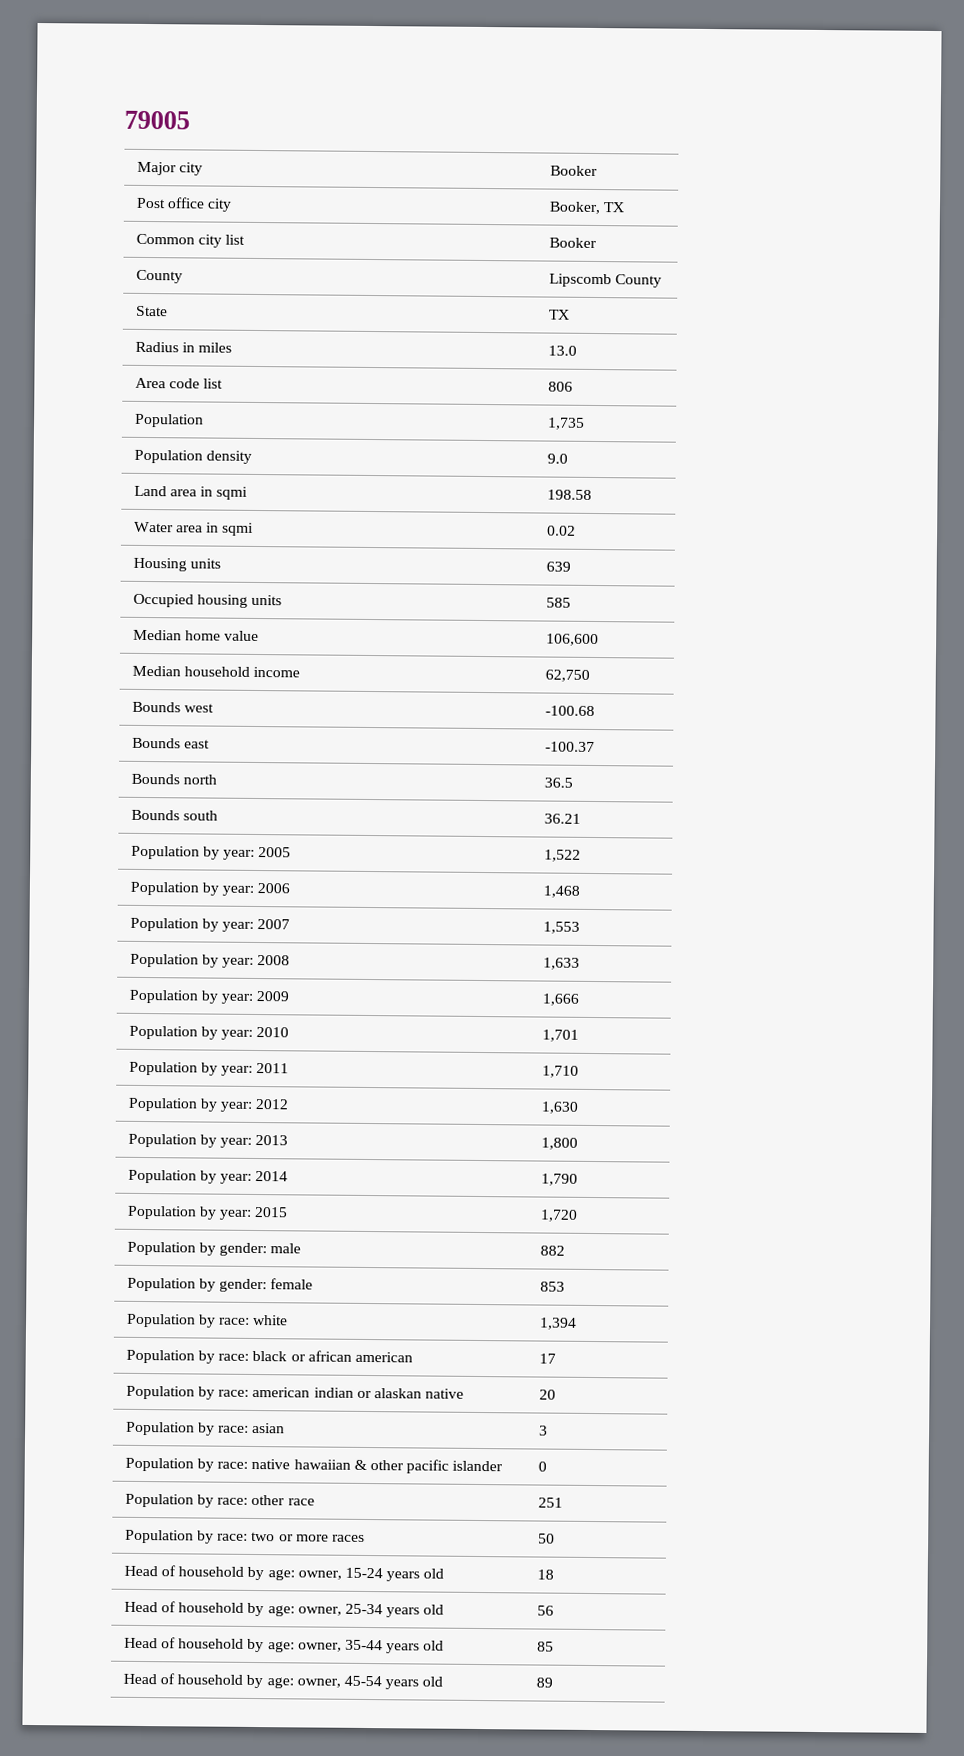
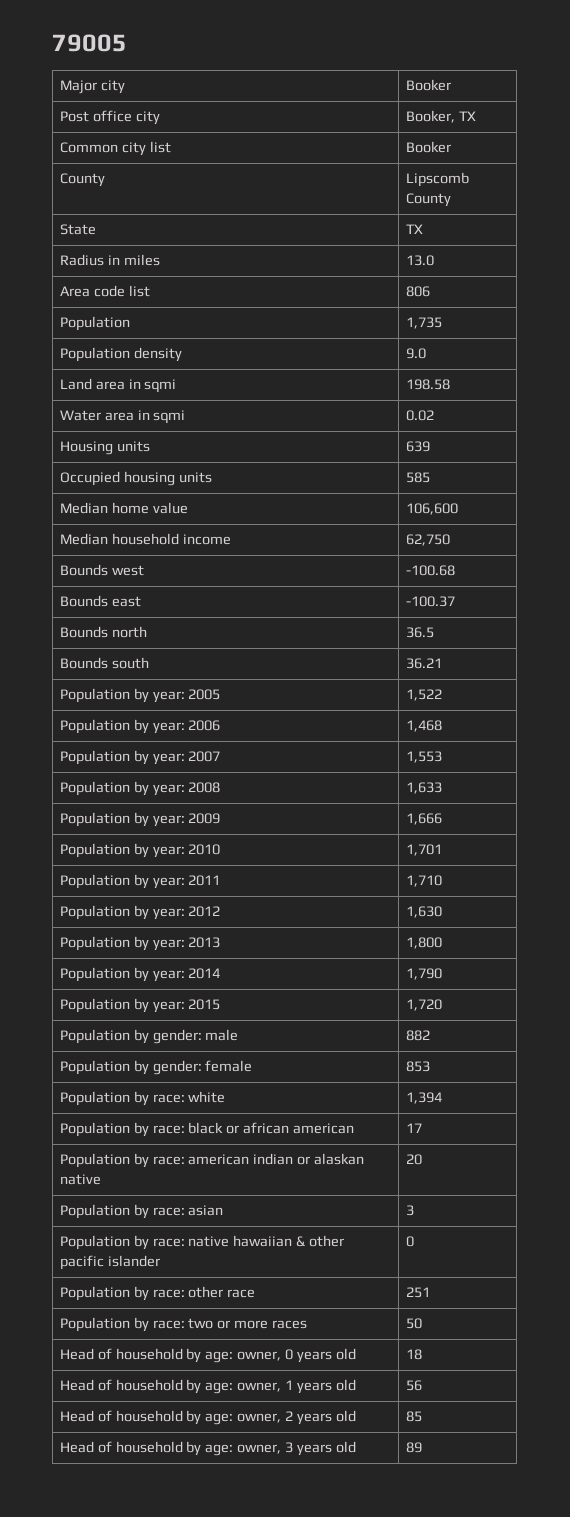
- Head of household by age: owner, 15-24 years old | 18
+ Head of household by age: owner, 0 years old | 18
- Head of household by age: owner, 25-34 years old | 56
+ Head of household by age: owner, 1 years old | 56
- Head of household by age: owner, 35-44 years old | 85
+ Head of household by age: owner, 2 years old | 85
- Head of household by age: owner, 45-54 years old | 89
+ Head of household by age: owner, 3 years old | 89

